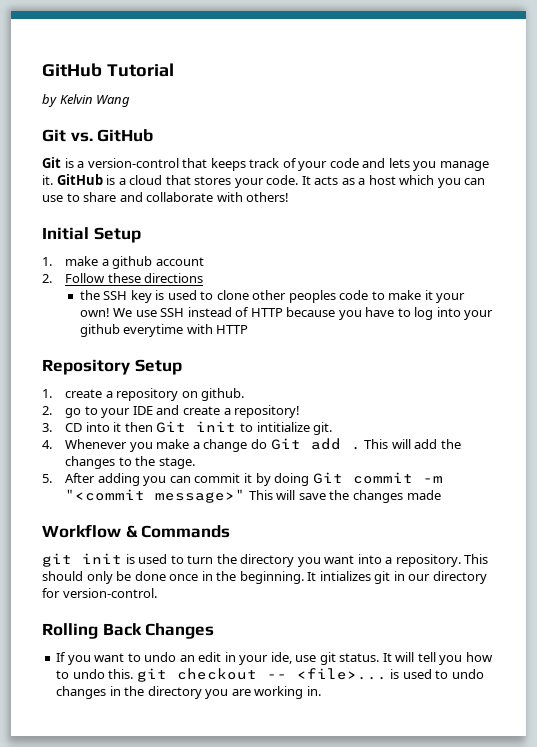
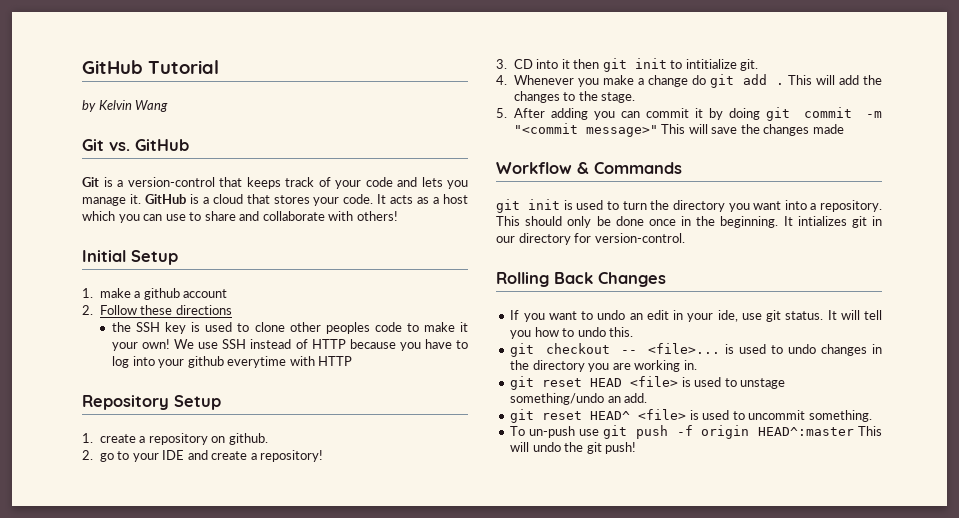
- 3. CD into it then Git init to intitialize git.
+ 3. CD into it then git init to intitialize git.
- 4. Whenever you make a change do Git add .
+ 4. Whenever you make a change do git add .
- 5. After adding you can commit it by doing Git commit -m "<commit message>" This will save the changes made
+ 5. After adding you can commit it by doing git commit -m "<commit message>" This will save the changes made
- It will tell you how to undo this. git checkout -- <file>... is used to undo changes in the directory you are working in.
+ It will tell you how to undo this.
+ git checkout -- <file>... is used to undo changes in the directory you are working in.
+ git reset HEAD <file> is used to unstage something/undo an add.
+ git reset HEAD^ <file> is used to uncommit something.
+ To un-push use git push -f origin HEAD^:master This will undo the git push!

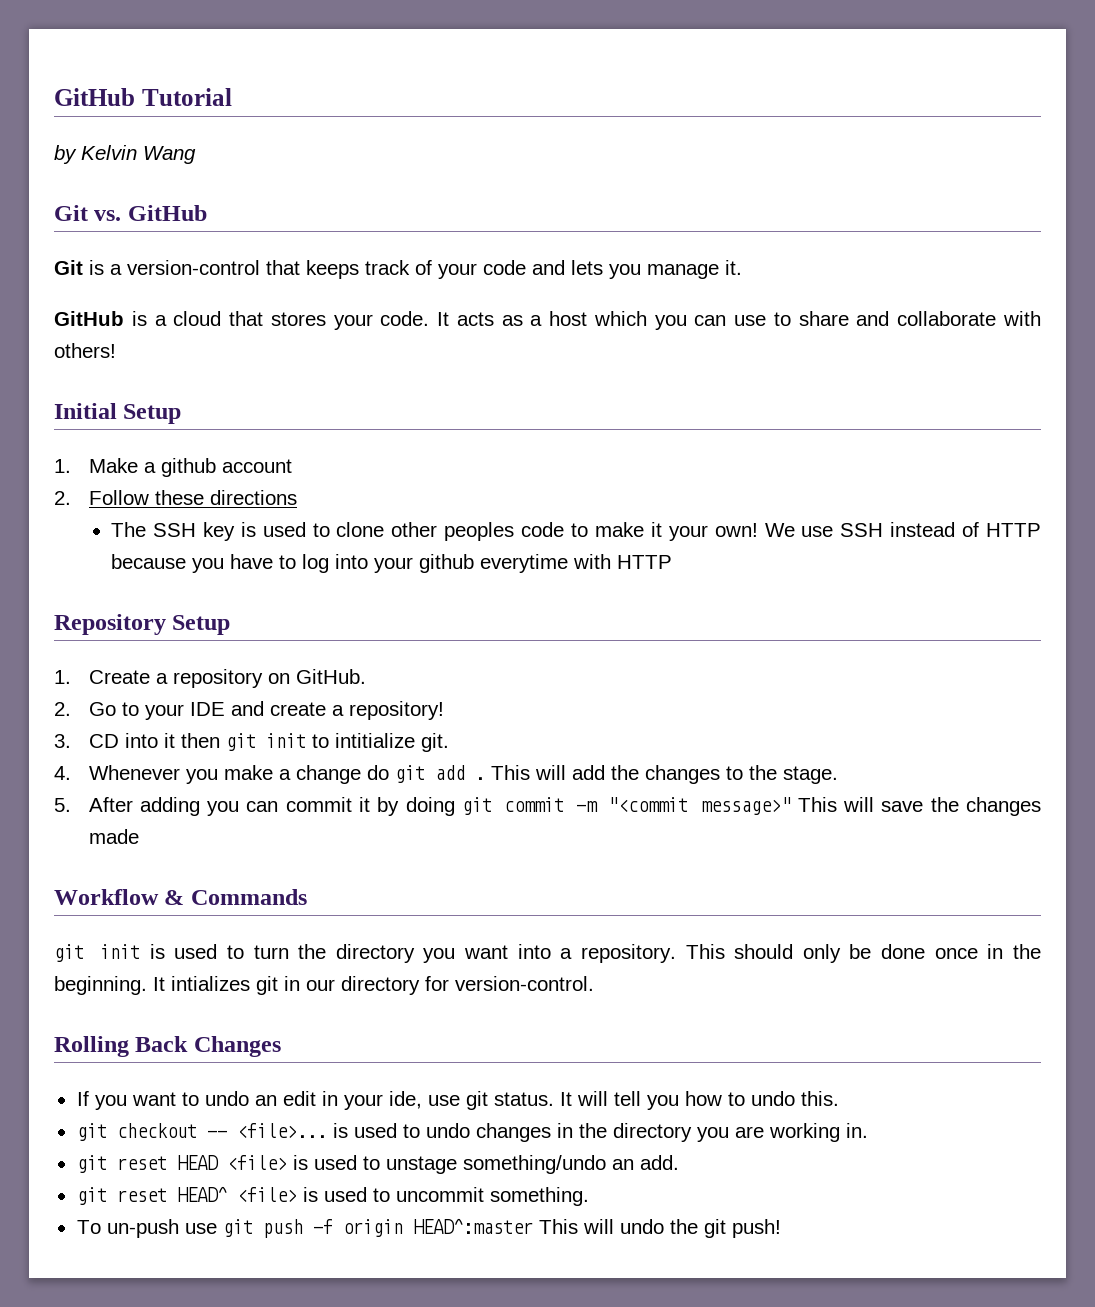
- Git is a version-control that keeps track of your code and lets you manage it. GitHub is a cloud that stores your code.
+ Git is a version-control that keeps track of your code and lets you manage it.
+ GitHub is a cloud that stores your code.
- 1. make a github account
+ 1. Make a github account
- the SSH key is used to clone other peoples code to make it your own!
+ The SSH key is used to clone other peoples code to make it your own!
- 1. create a repository on github.
- 2. go to your IDE and create a repository!
+ 1. Create a repository on GitHub.
+ 2. Go to your IDE and create a repository!

